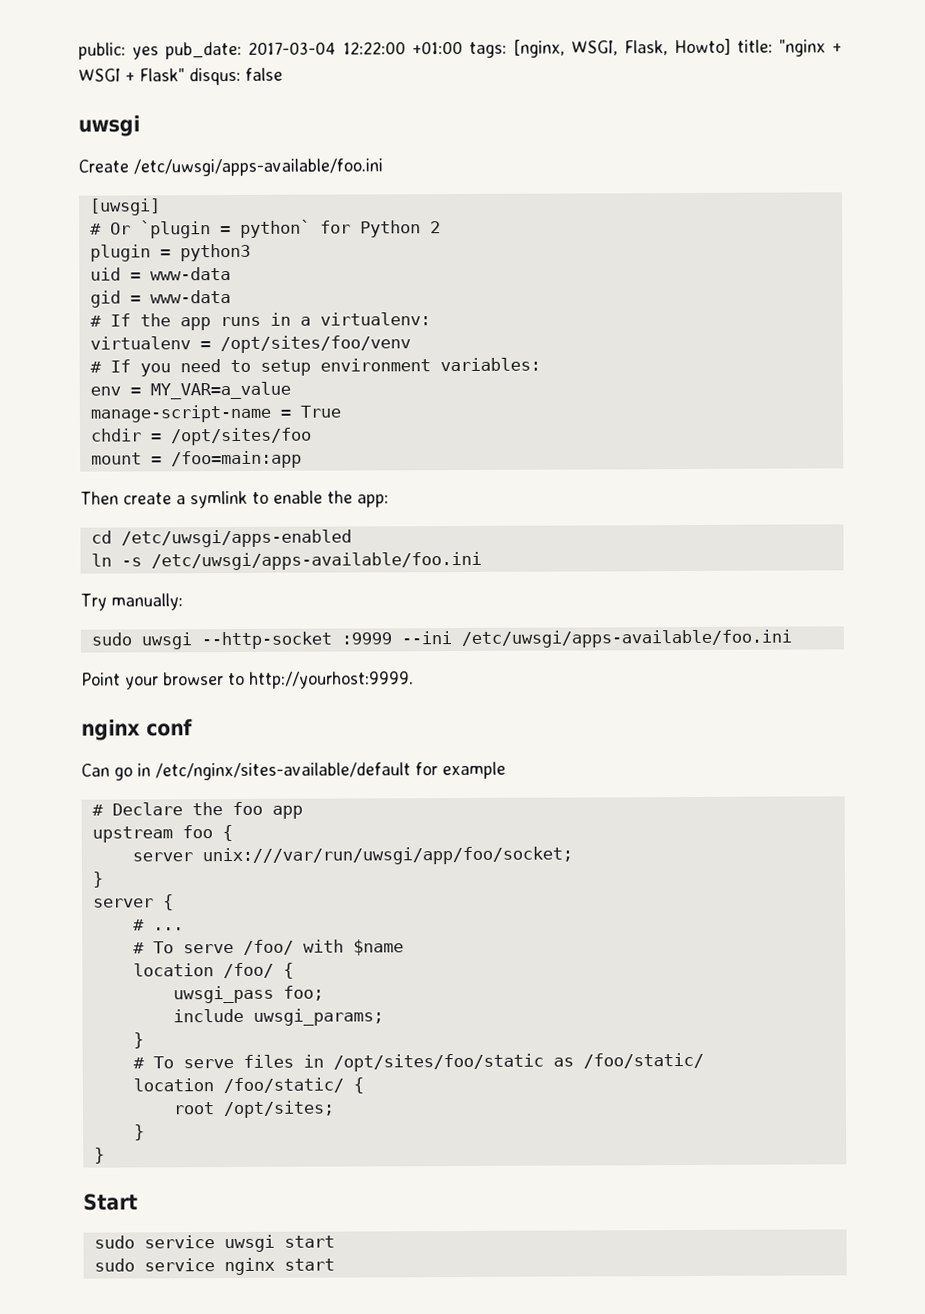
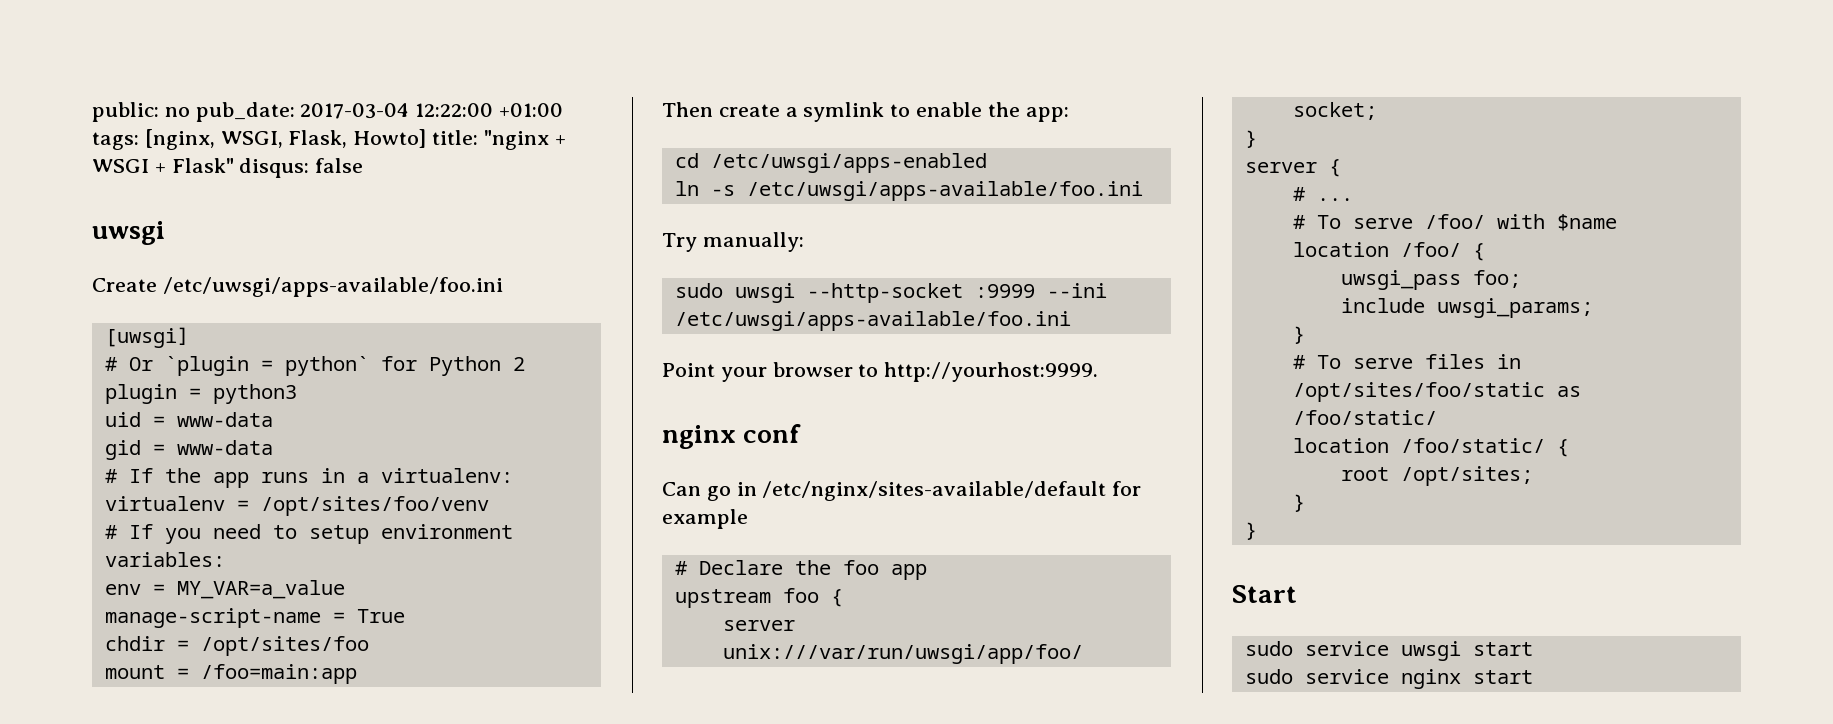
- public: yes pub_date: 2017-03-04 12:22:00 +01:00 tags: [nginx, WSGI, Flask, Howto] title: "nginx + WSGI + Flask" disqus: false
+ public: no pub_date: 2017-03-04 12:22:00 +01:00 tags: [nginx, WSGI, Flask, Howto] title: "nginx + WSGI + Flask" disqus: false

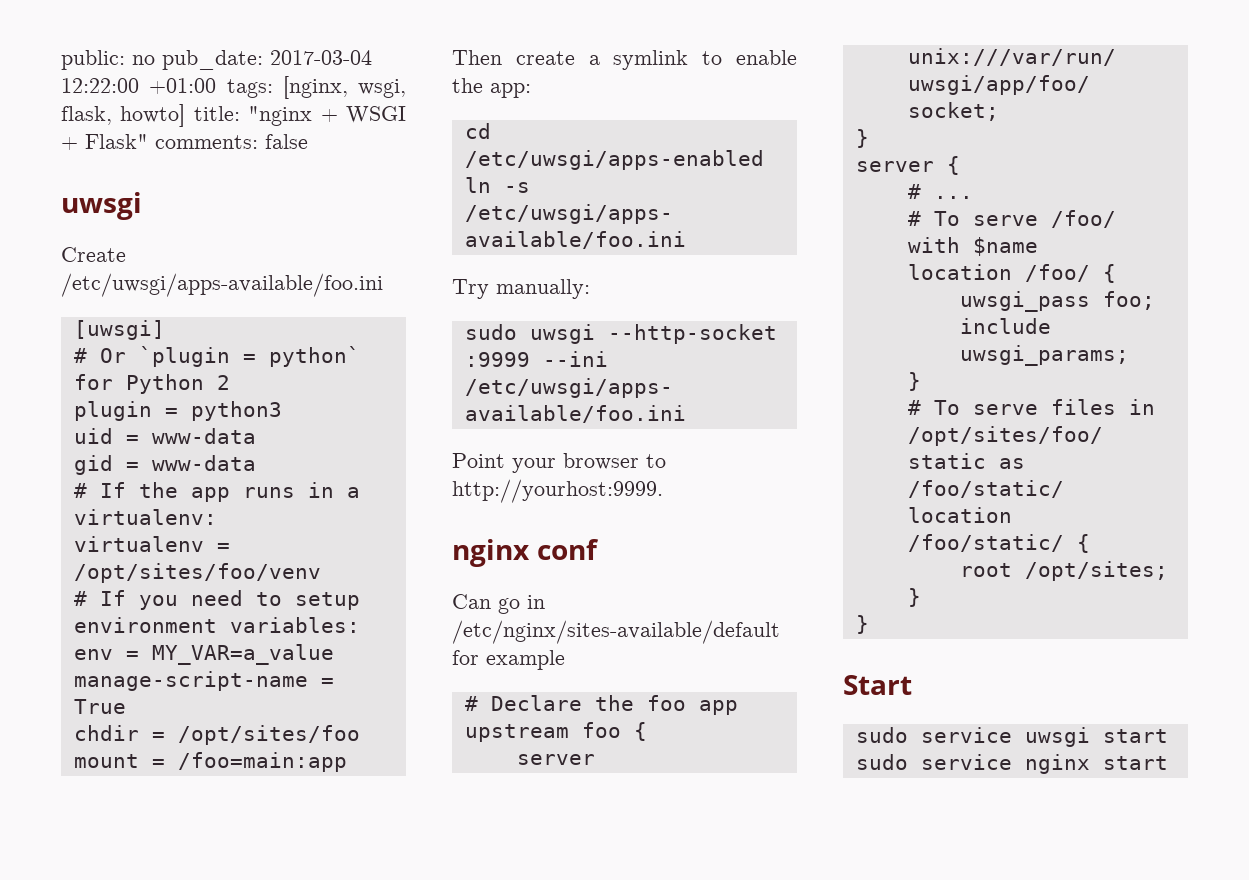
- public: no pub_date: 2017-03-04 12:22:00 +01:00 tags: [nginx, WSGI, Flask, Howto] title: "nginx + WSGI + Flask" disqus: false
+ public: no pub_date: 2017-03-04 12:22:00 +01:00 tags: [nginx, wsgi, flask, howto] title: "nginx + WSGI + Flask" comments: false

